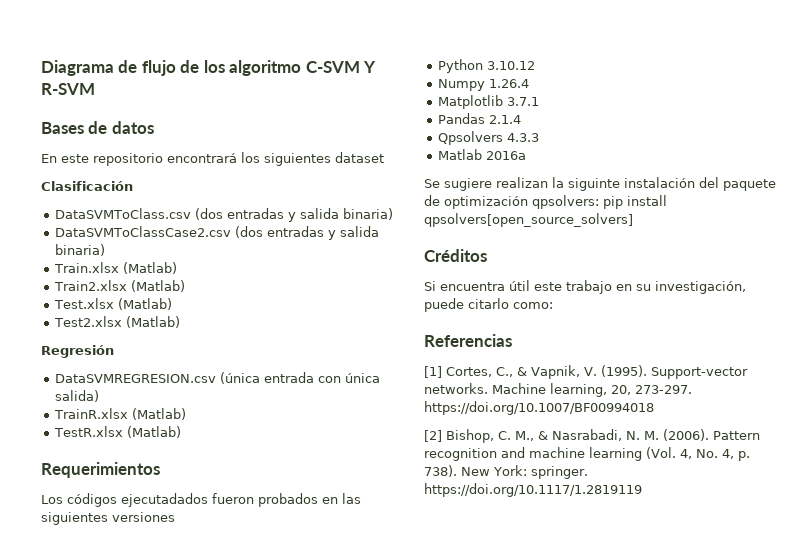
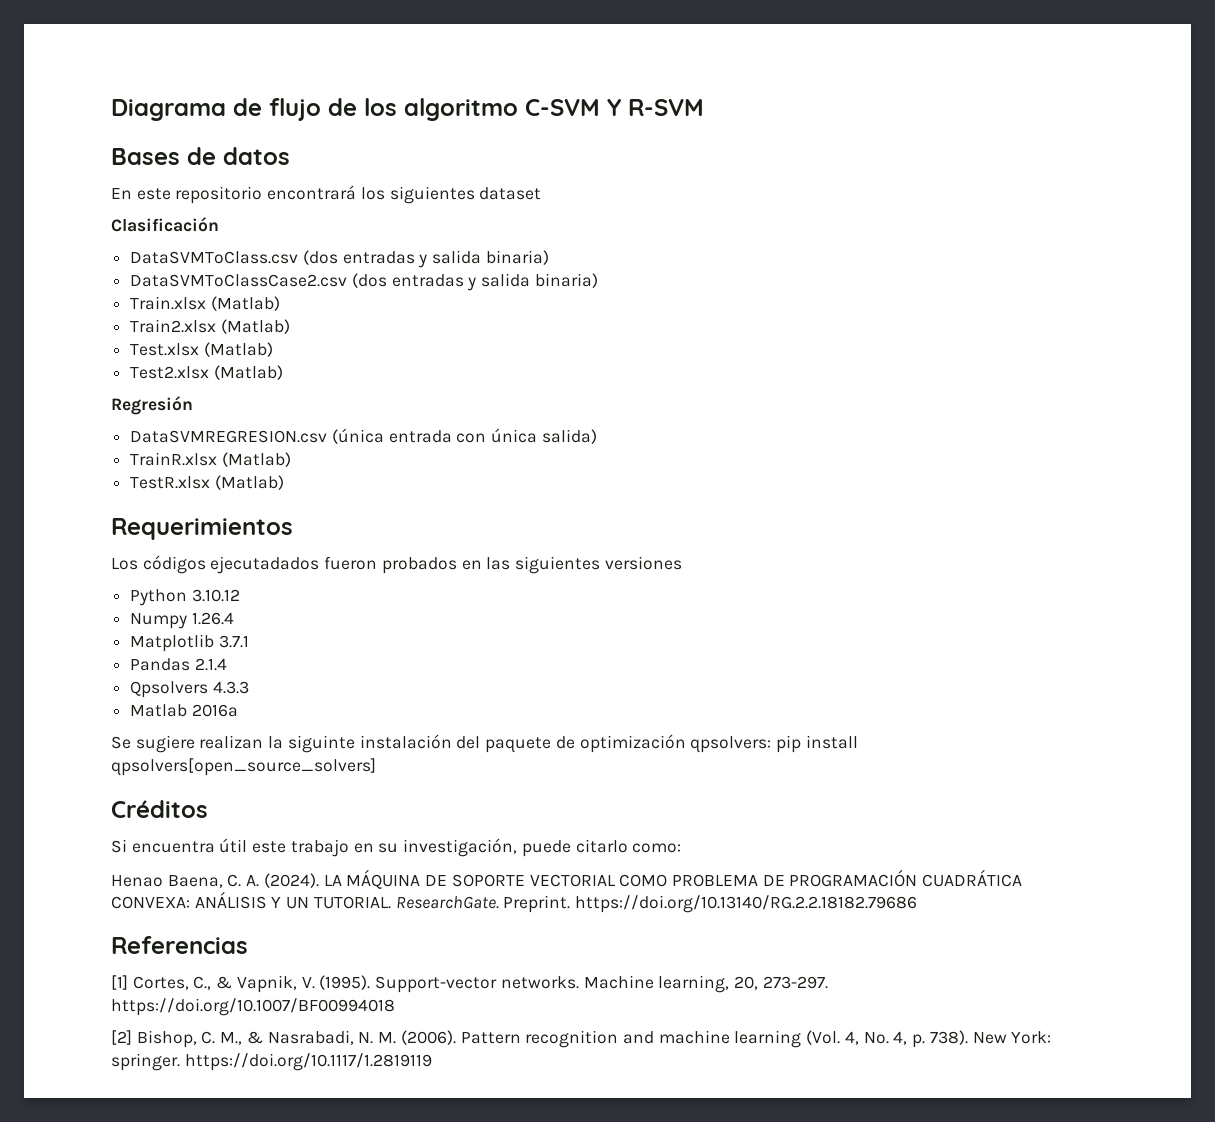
+ Henao Baena, C. A. (2024). LA MÁQUINA DE SOPORTE VECTORIAL COMO PROBLEMA DE PROGRAMACIÓN CUADRÁTICA CONVEXA: ANÁLISIS Y UN TUTORIAL. ResearchGate. Preprint. https://doi.org/10.13140/RG.2.2.18182.79686

